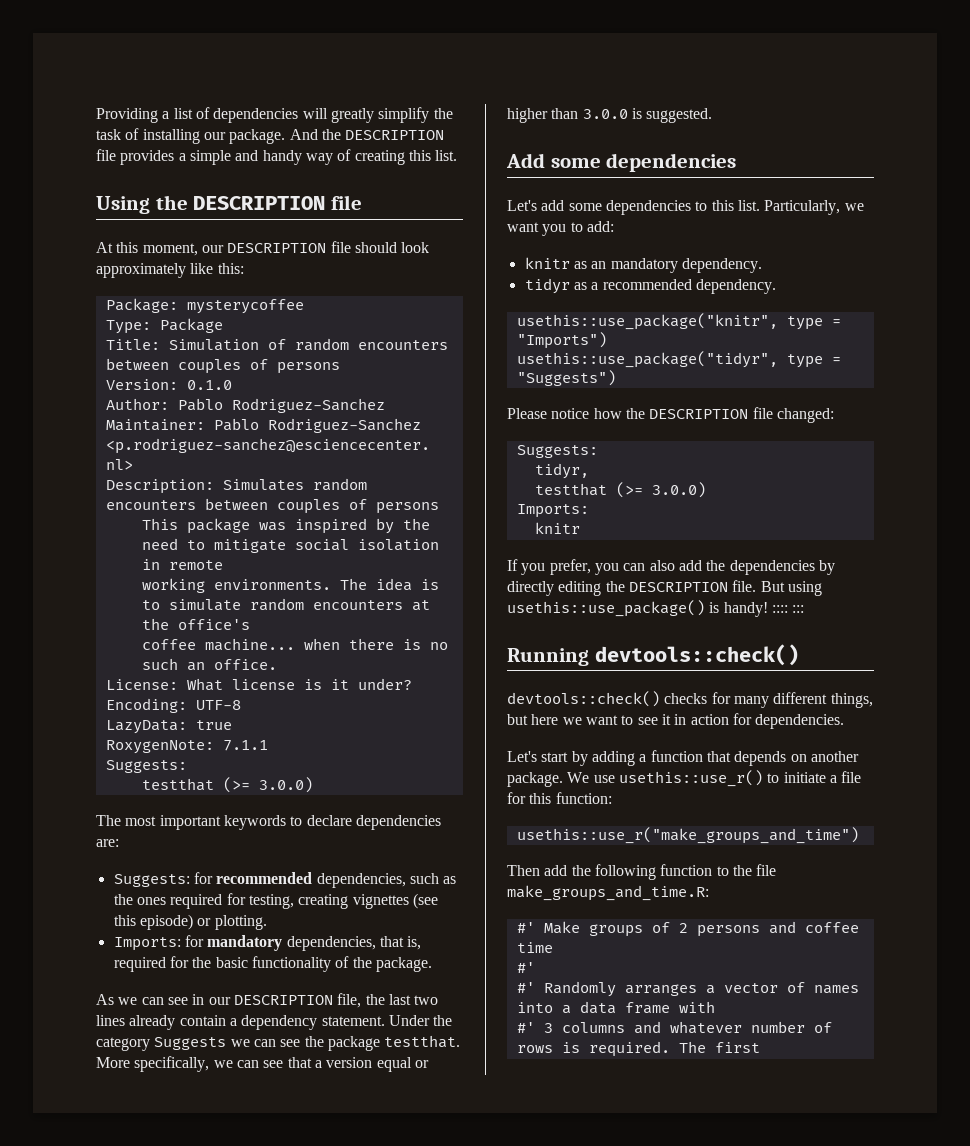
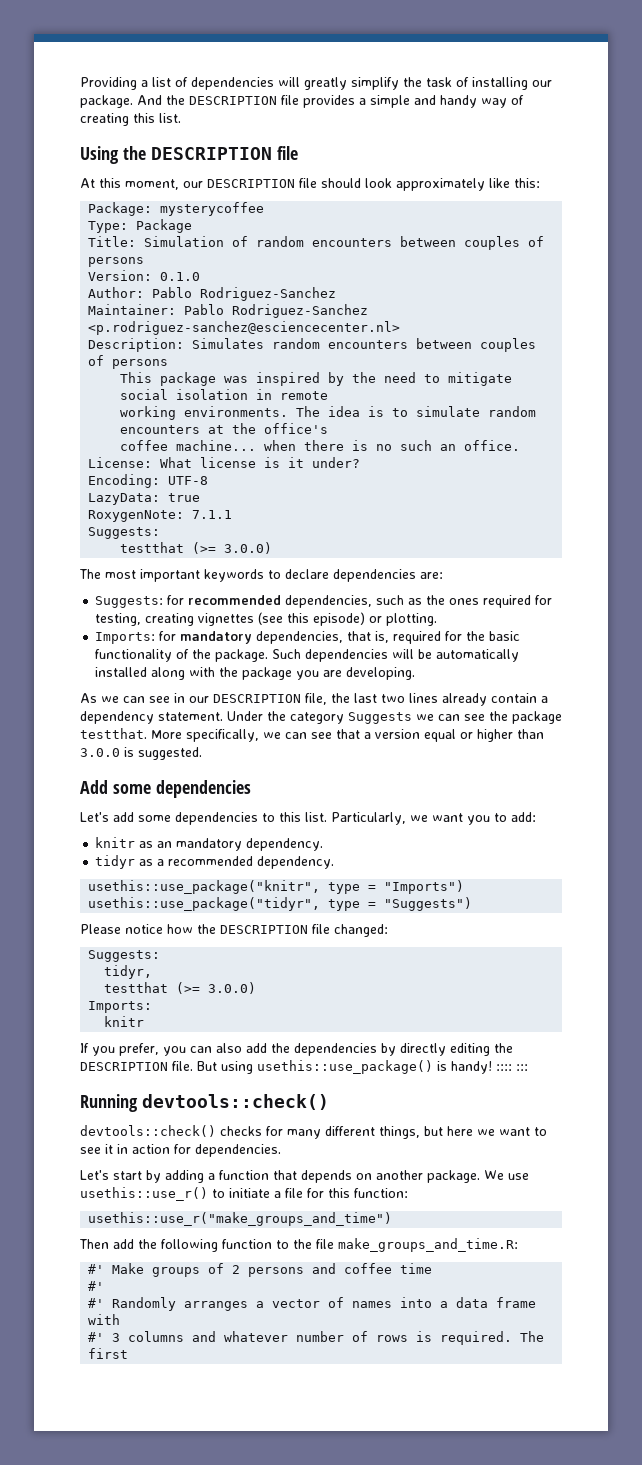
+ Such dependencies will be automatically installed along with the package you are developing.

